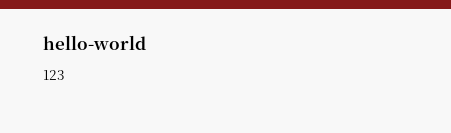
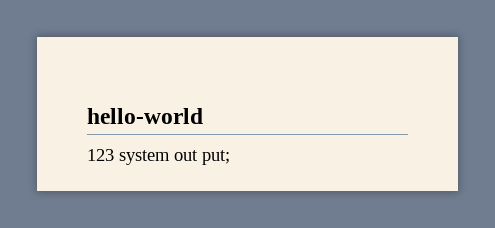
- 123
+ 123 system out put;

